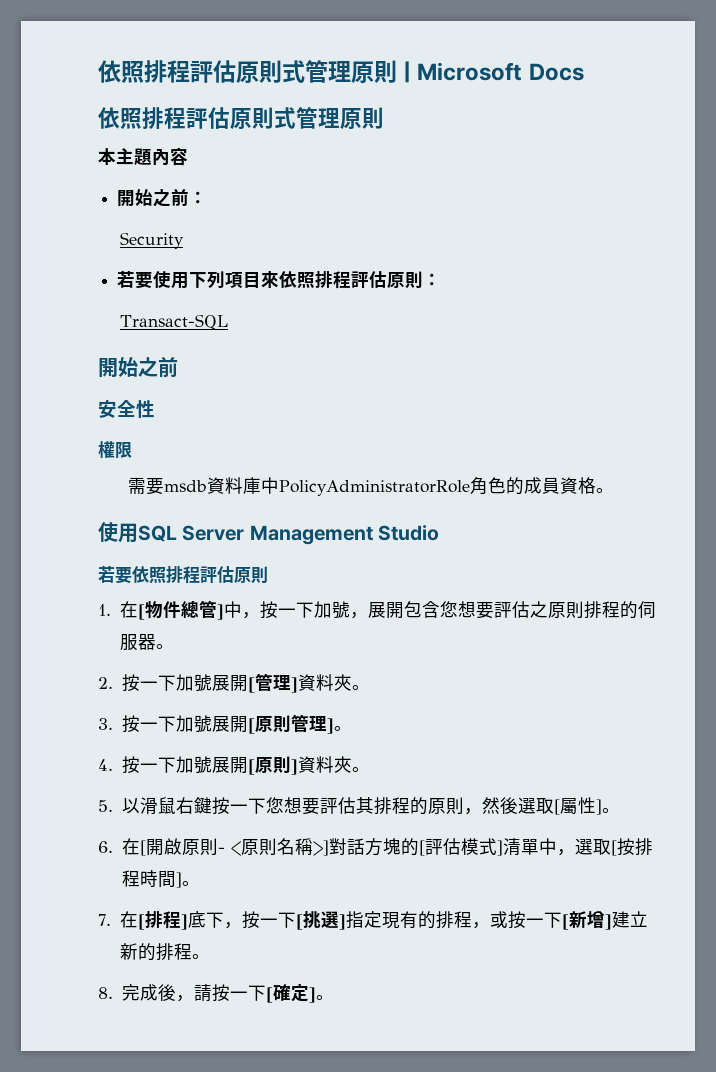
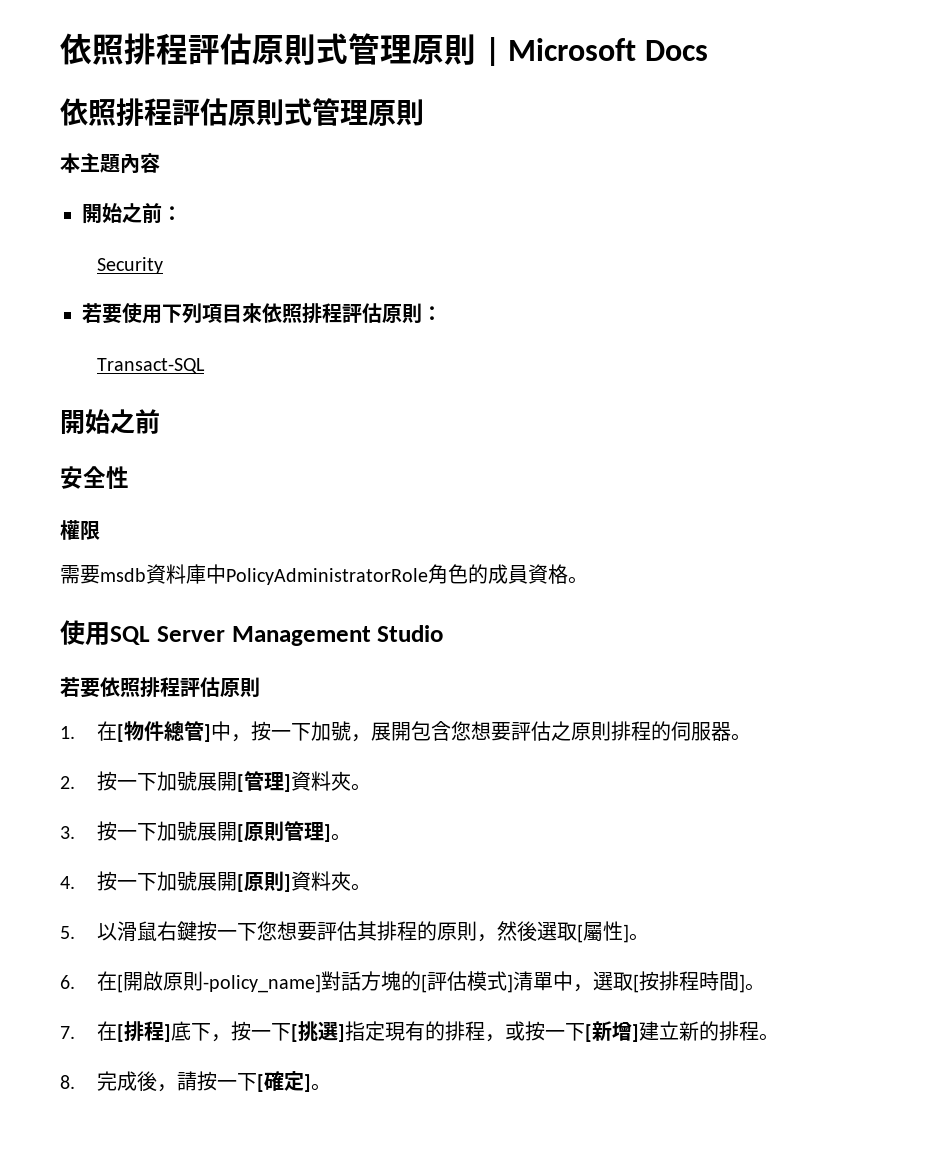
- 6.在[開啟原則- <原則名稱>]對話方塊的[評估模式]清單中，選取[按排程時間]。
+ 6.在[開啟原則-policy_name]對話方塊的[評估模式]清單中，選取[按排程時間]。

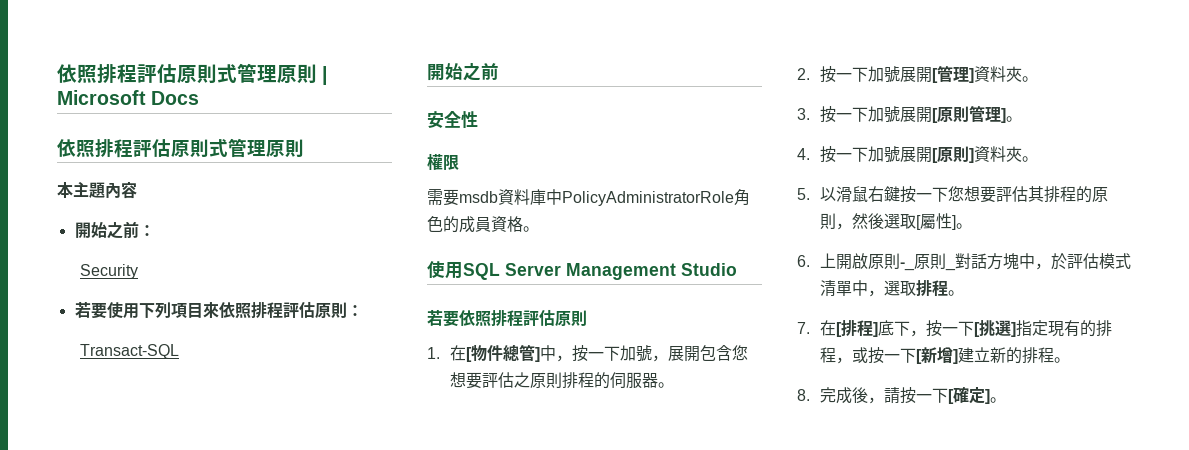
- 6.在[開啟原則-policy_name]對話方塊的[評估模式]清單中，選取[按排程時間]。
+ 6.上開啟原則-_原則_對話方塊中，於評估模式清單中，選取排程。

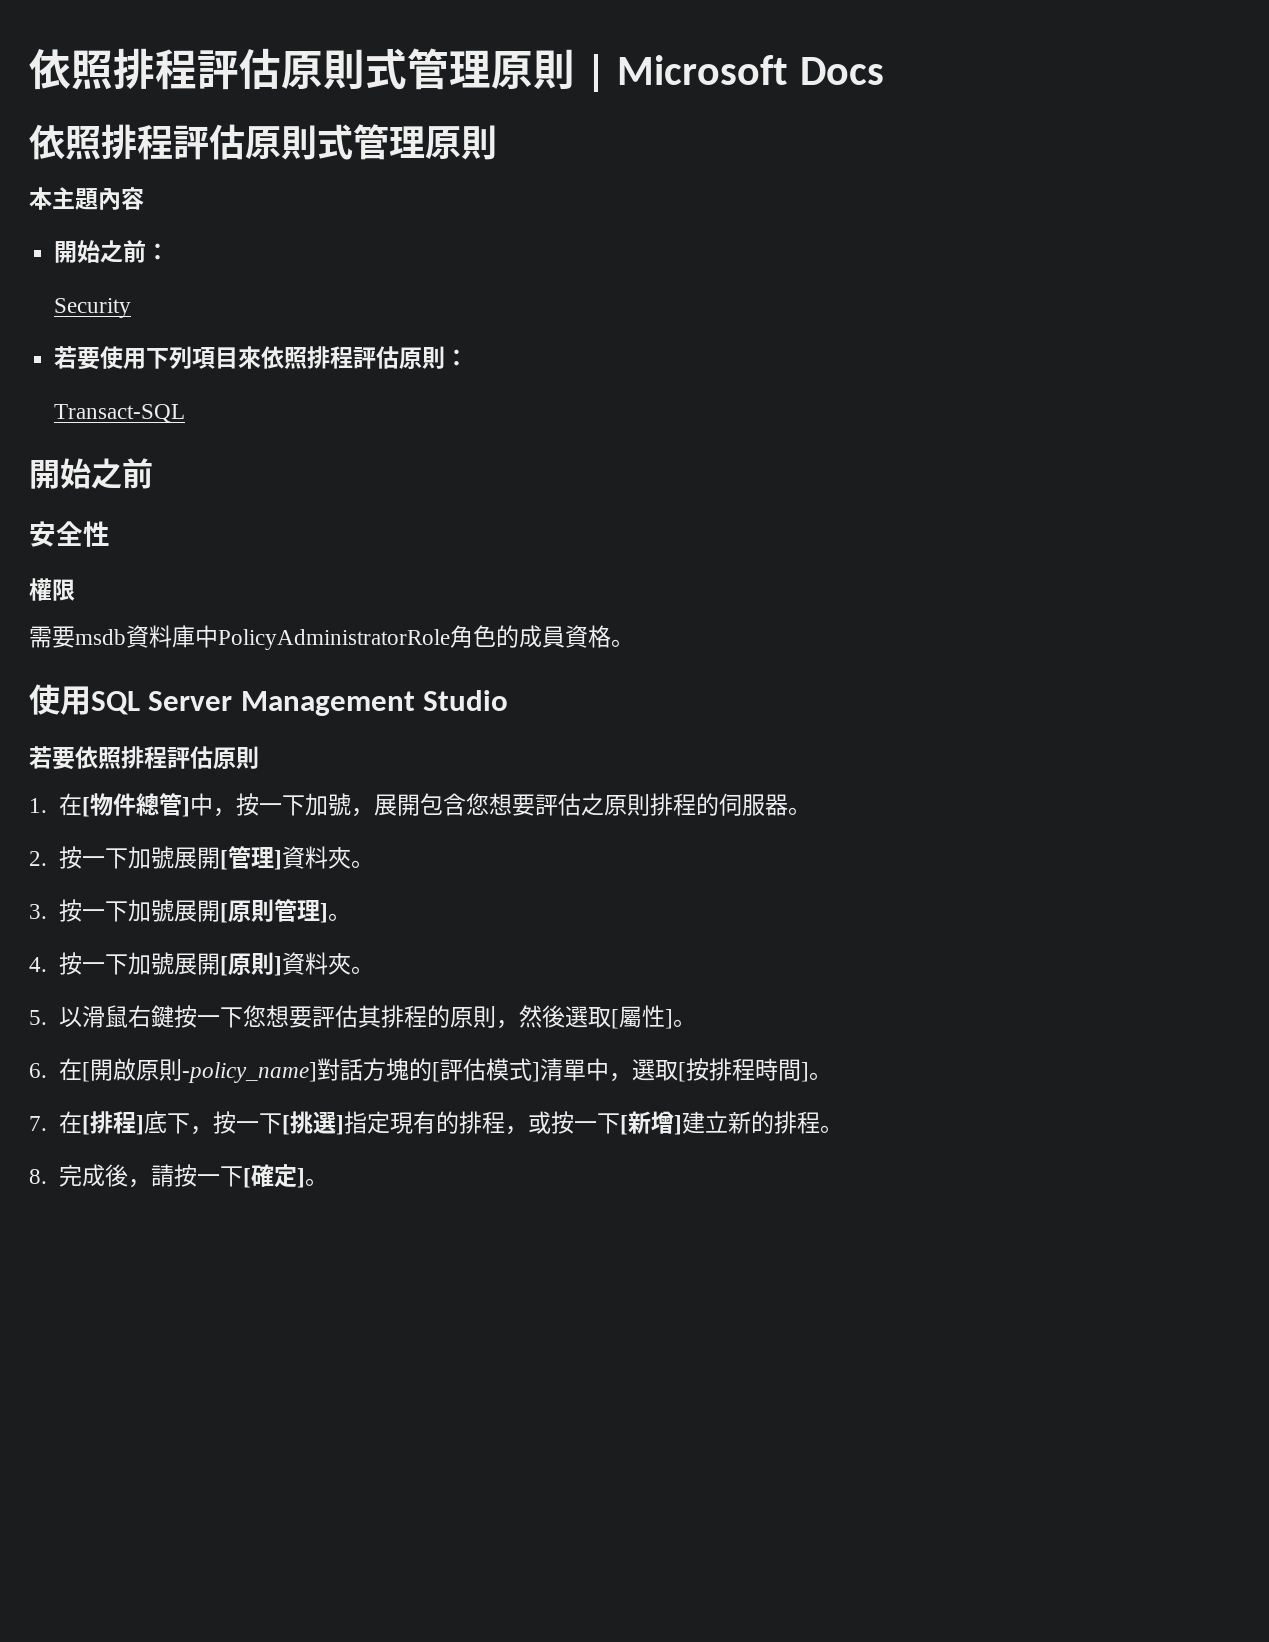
- 6.上開啟原則-_原則_對話方塊中，於評估模式清單中，選取排程。
+ 6.在[開啟原則-policy_name]對話方塊的[評估模式]清單中，選取[按排程時間]。

